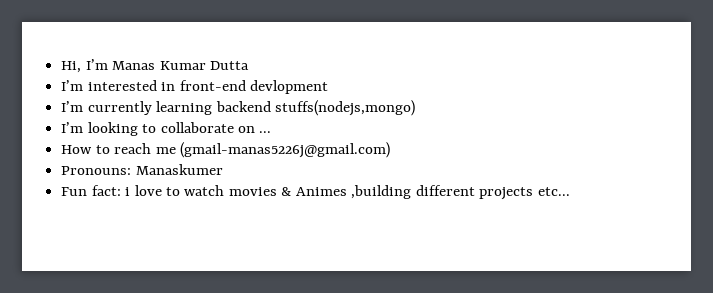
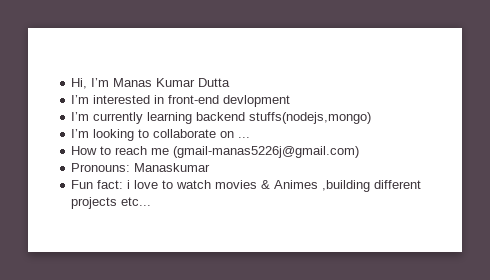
- Pronouns: Manaskumer
+ Pronouns: Manaskumar

